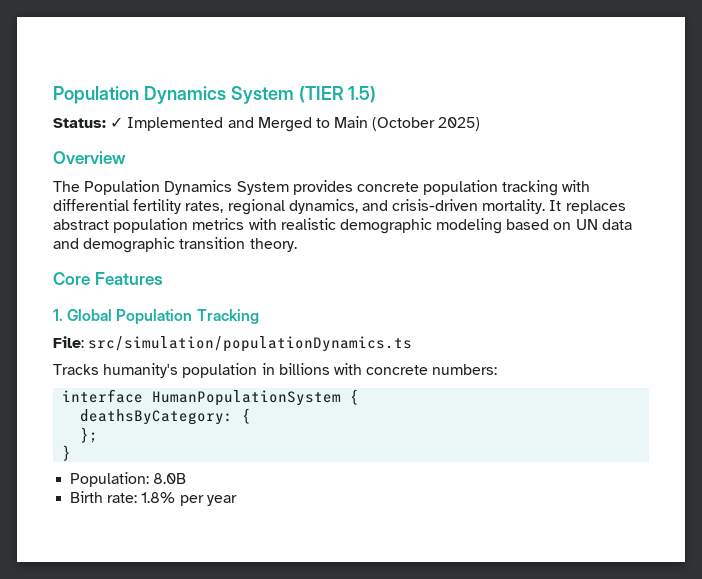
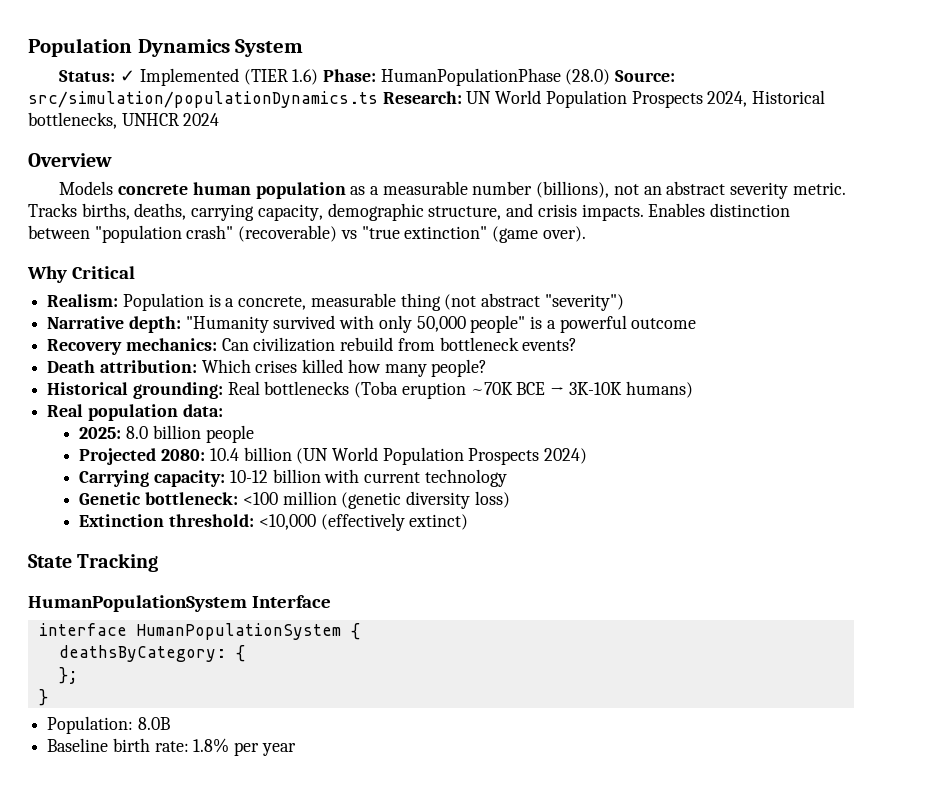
- Population Dynamics System (TIER 1.5)
+ Population Dynamics System
- Status: ✓ Implemented and Merged to Main (October 2025)
+ Status: ✓ Implemented (TIER 1.6) Phase: HumanPopulationPhase (28.0) Source: src/simulation/populationDynamics.ts Research: UN World Population Prospects 2024, Historical bottlenecks, UNHCR 2024
  Overview
- The Population Dynamics System provides concrete population tracking with differential fertility rates, regional dynamics, and crisis-driven mortality. It replaces abstract population metrics with realistic demographic modeling based on UN data and demographic transition theory.
- Core Features
- 1. Global Population Tracking
- File: src/simulation/populationDynamics.ts
- Tracks humanity's population in billions with concrete numbers:
+ Models concrete human population as a measurable number (billions), not an abstract severity metric. Tracks births, deaths, carrying capacity, demographic structure, and crisis impacts. Enables distinction between "population crash" (recoverable) vs "true extinction" (game over).
+ Why Critical
+ Realism: Population is a concrete, measurable thing (not abstract "severity")
+ Narrative depth: "Humanity survived with only 50,000 people" is a powerful outcome
+ Recovery mechanics: Can civilization rebuild from bottleneck events?
+ Death attribution: Which crises killed how many people?
+ Historical grounding: Real bottlenecks (Toba eruption ~70K BCE → 3K-10K humans)
+ Real population data:
+ 2025: 8.0 billion people
+ Projected 2080: 10.4 billion (UN World Population Prospects 2024)
+ Carrying capacity: 10-12 billion with current technology
+ Genetic bottleneck: <100 million (genetic diversity loss)
+ Extinction threshold: <10,000 (effectively extinct)
+ State Tracking
+ HumanPopulationSystem Interface
- Birth rate: 1.8% per year
+ Baseline birth rate: 1.8% per year

